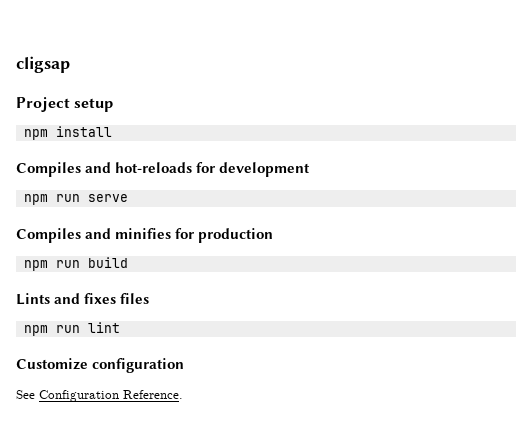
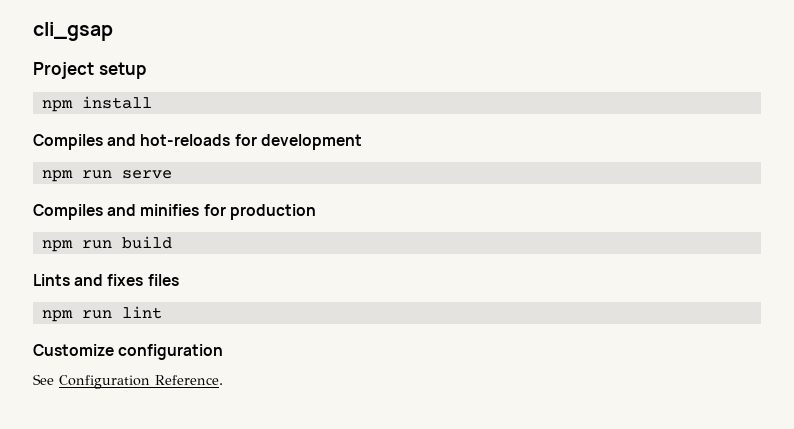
- cligsap
+ cli_gsap

